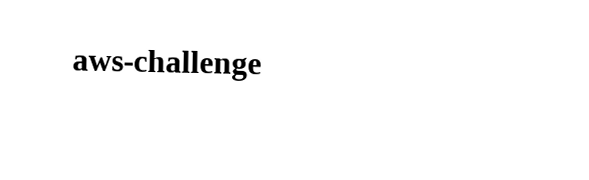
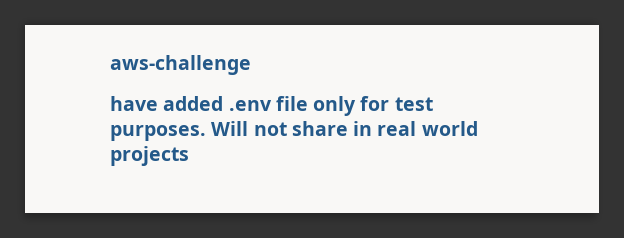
+ have added .env file only for test purposes. Will not share in real world projects

